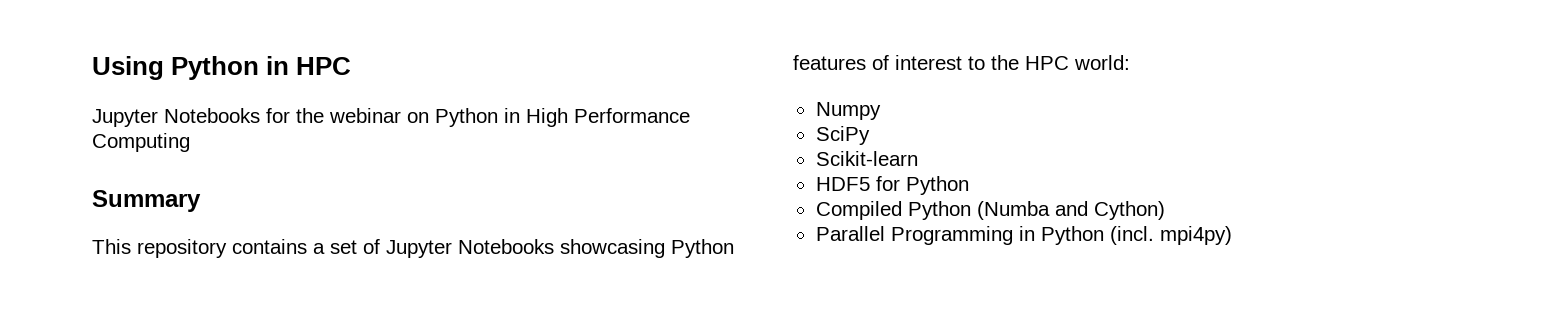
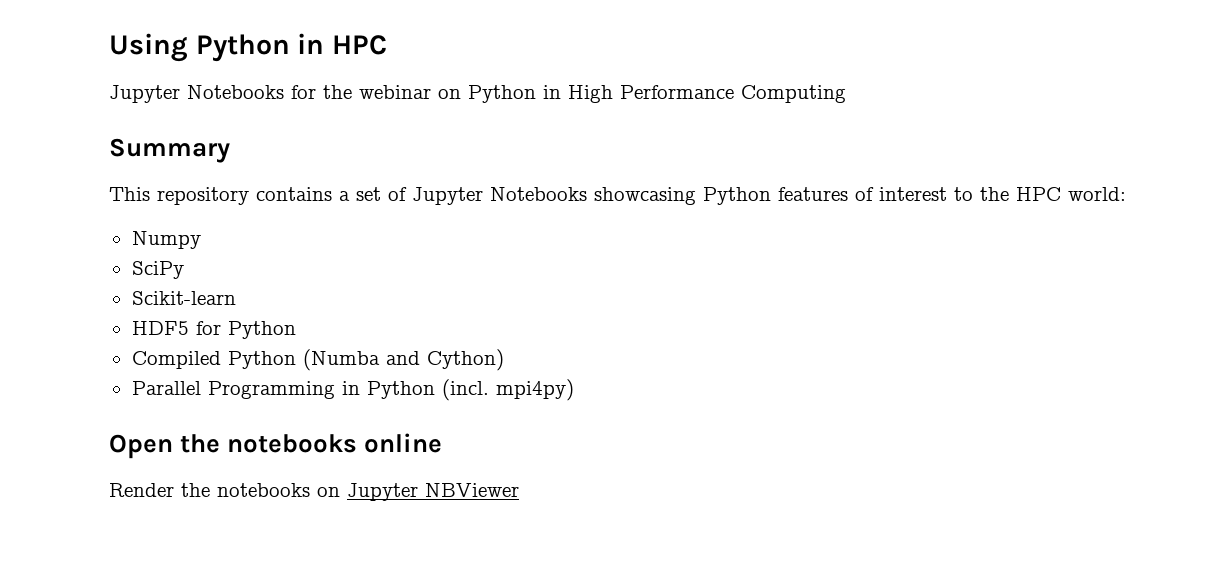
+ Open the notebooks online
+ Render the notebooks on Jupyter NBViewer

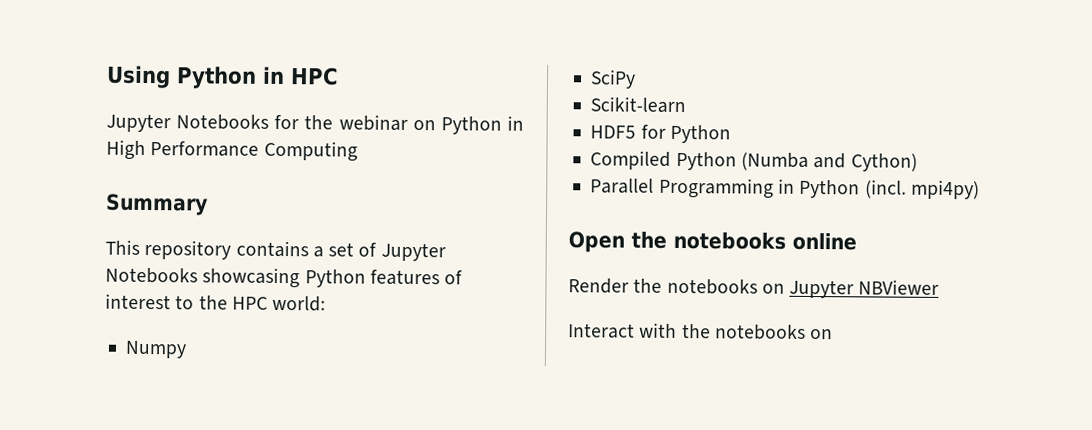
+ Interact with the notebooks on

